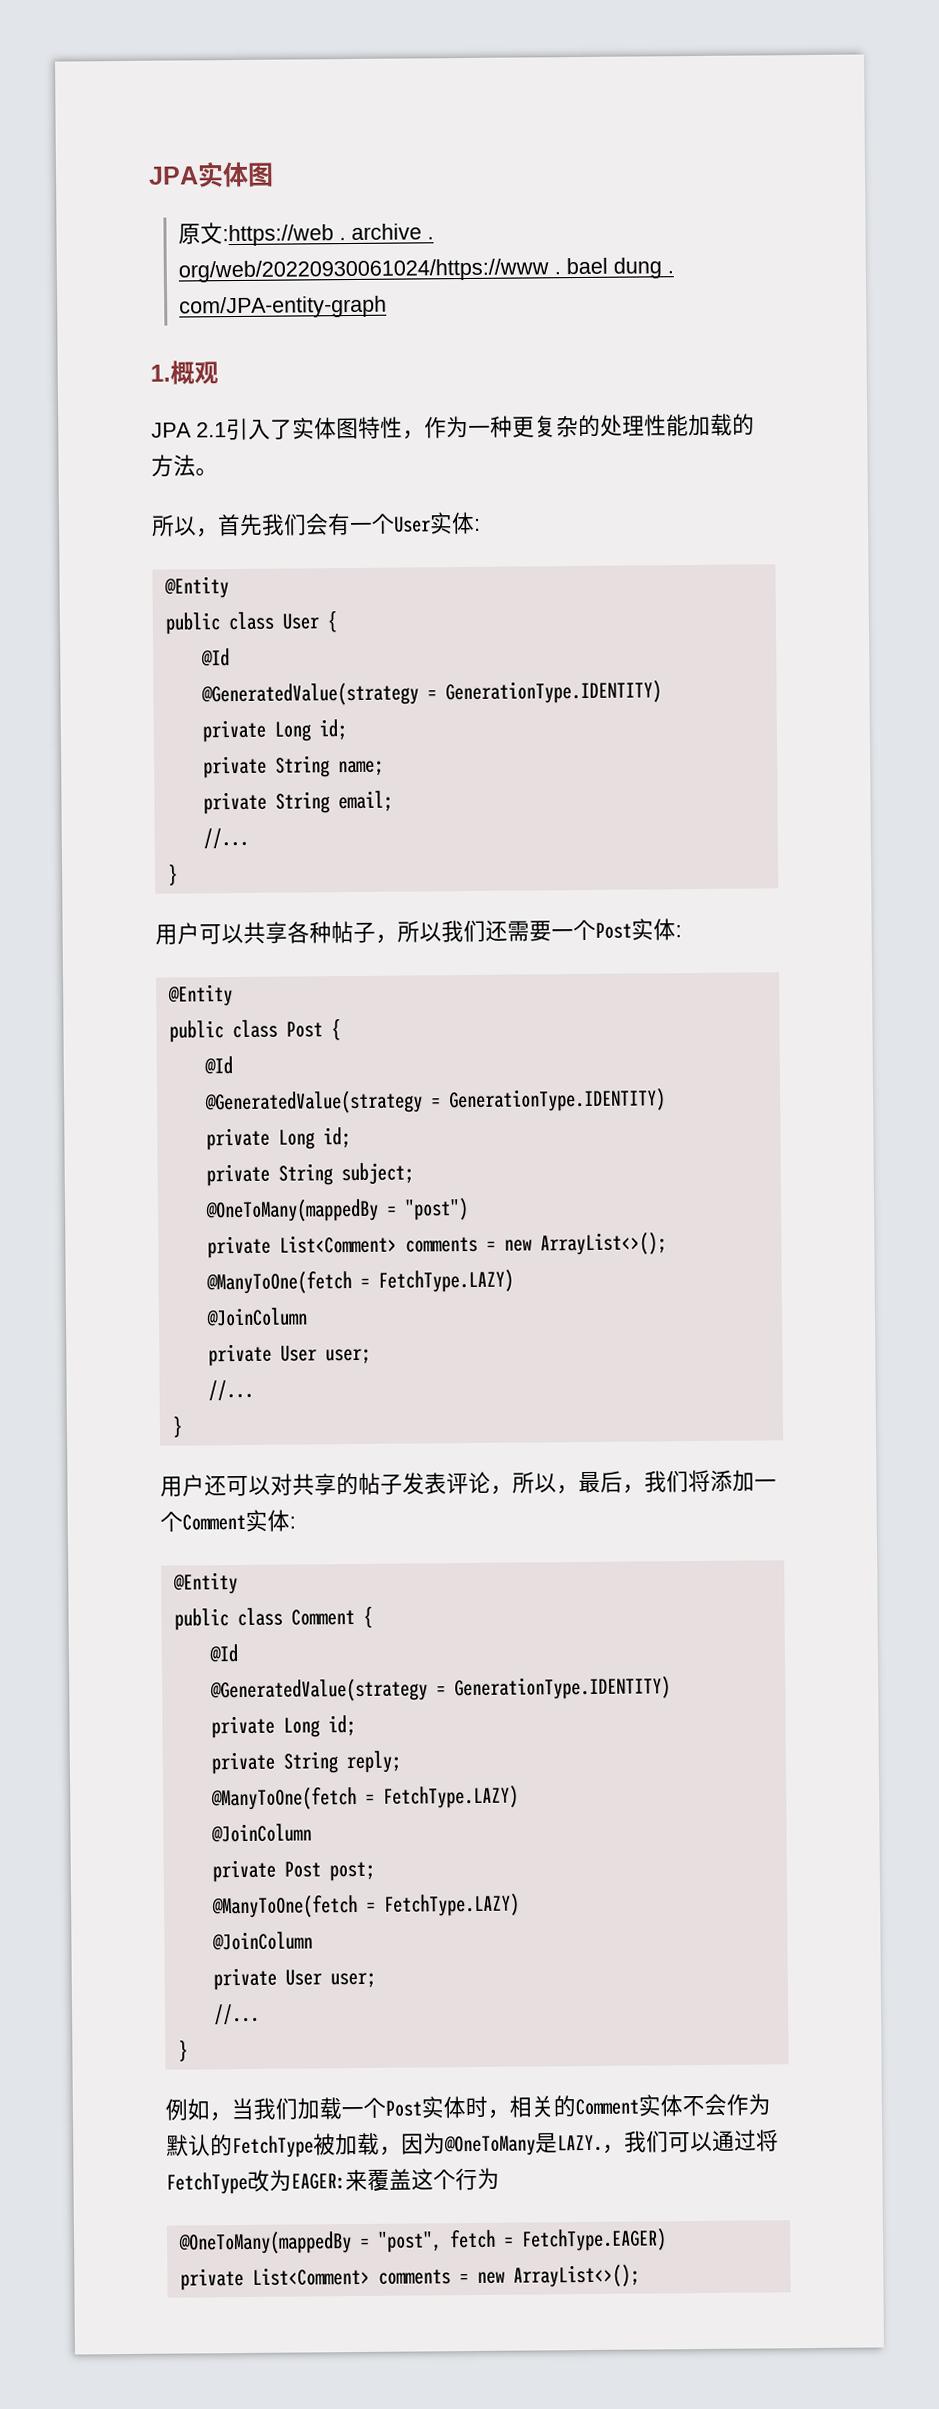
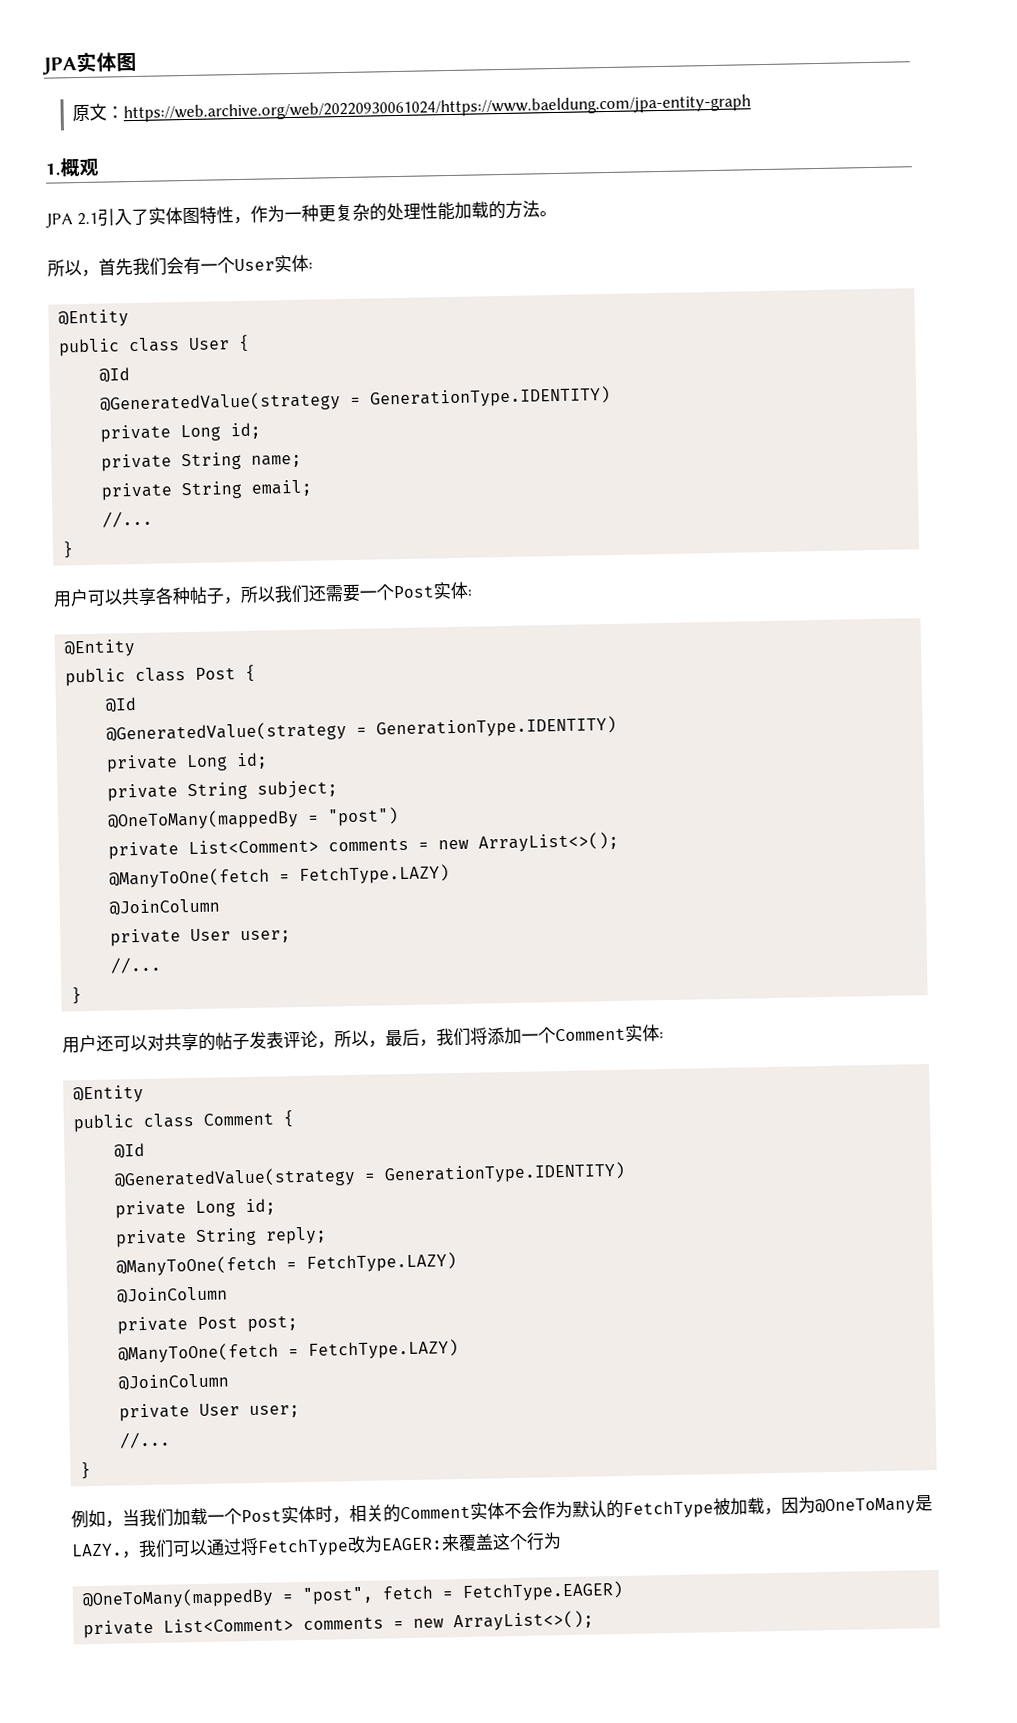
- 原文:https://web . archive . org/web/20220930061024/https://www . bael dung . com/JPA-entity-graph
+ 原文：https://web.archive.org/web/20220930061024/https://www.baeldung.com/jpa-entity-graph

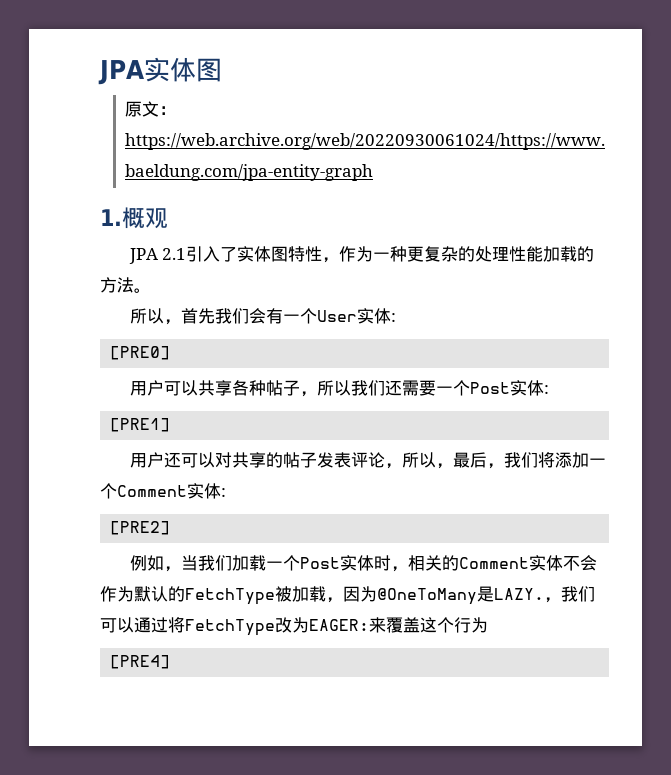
  所以，首先我们会有一个User实体:
- @Entity
- public class User {
- @Id
- @GeneratedValue(strategy = GenerationType.IDENTITY)
- private Long id;
- private String name;
- private String email;
- //...
- }
+ [PRE0]
  用户可以共享各种帖子，所以我们还需要一个Post实体:
- @Entity
- public class Post {
- @Id
- @GeneratedValue(strategy = GenerationType.IDENTITY)
- private Long id;
- private String subject;
- @OneToMany(mappedBy = "post")
- private List<Comment> comments = new ArrayList<>();
- @ManyToOne(fetch = FetchType.LAZY)
- @JoinColumn
- private User user;
- //...
- }
+ [PRE1]
  用户还可以对共享的帖子发表评论，所以，最后，我们将添加一个Comment实体:
- @Entity
- public class Comment {
- @Id
- @GeneratedValue(strategy = GenerationType.IDENTITY)
- private Long id;
- private String reply;
- @ManyToOne(fetch = FetchType.LAZY)
- @JoinColumn
- private Post post;
- @ManyToOne(fetch = FetchType.LAZY)
- @JoinColumn
- private User user;
- //...
- }
+ [PRE2]
- @OneToMany(mappedBy = "post", fetch = FetchType.EAGER)
- private List<Comment> comments = new ArrayList<>();
+ [PRE4]

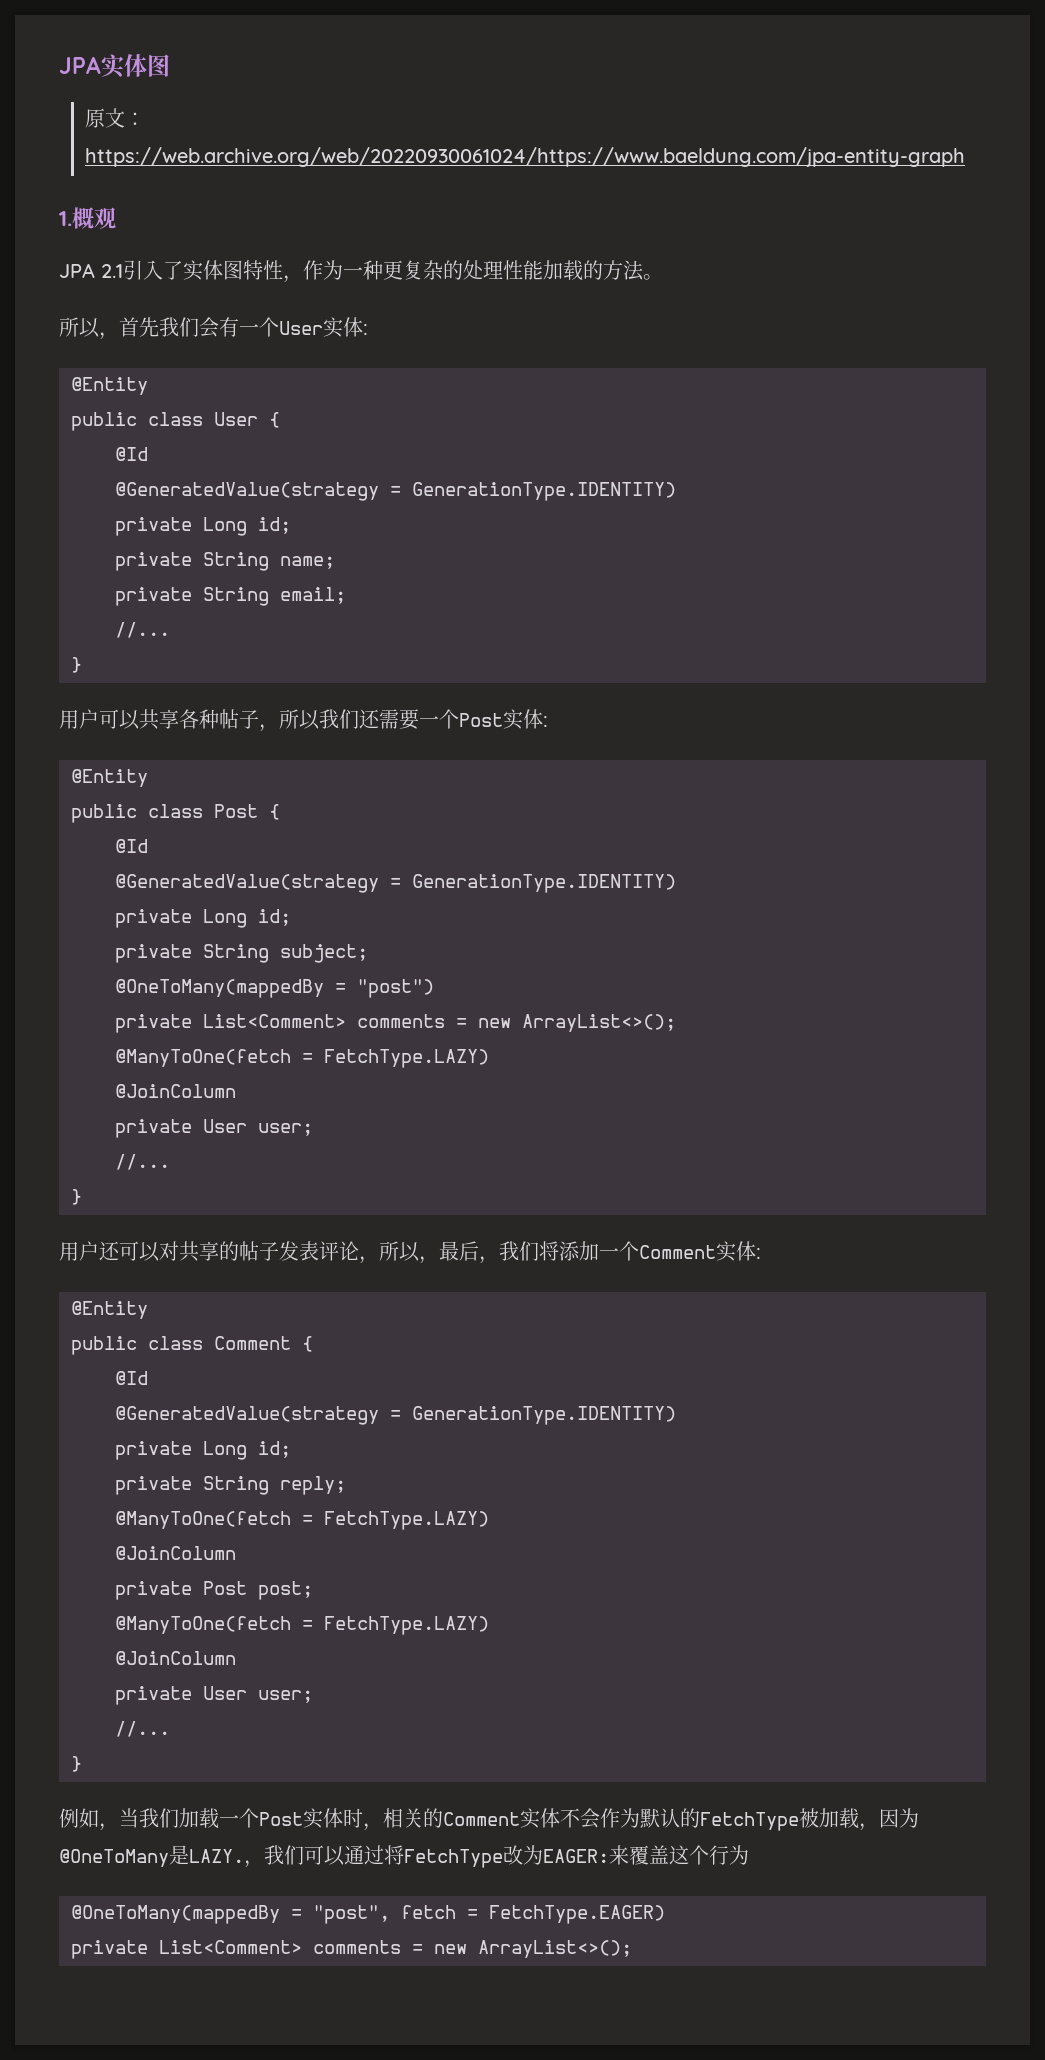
  所以，首先我们会有一个User实体:
- [PRE0]
+ @Entity
+ public class User {
+ @Id
+ @GeneratedValue(strategy = GenerationType.IDENTITY)
+ private Long id;
+ private String name;
+ private String email;
+ //...
+ }
  用户可以共享各种帖子，所以我们还需要一个Post实体:
- [PRE1]
+ @Entity
+ public class Post {
+ @Id
+ @GeneratedValue(strategy = GenerationType.IDENTITY)
+ private Long id;
+ private String subject;
+ @OneToMany(mappedBy = "post")
+ private List<Comment> comments = new ArrayList<>();
+ @ManyToOne(fetch = FetchType.LAZY)
+ @JoinColumn
+ private User user;
+ //...
+ }
  用户还可以对共享的帖子发表评论，所以，最后，我们将添加一个Comment实体:
- [PRE2]
+ @Entity
+ public class Comment {
+ @Id
+ @GeneratedValue(strategy = GenerationType.IDENTITY)
+ private Long id;
+ private String reply;
+ @ManyToOne(fetch = FetchType.LAZY)
+ @JoinColumn
+ private Post post;
+ @ManyToOne(fetch = FetchType.LAZY)
+ @JoinColumn
+ private User user;
+ //...
+ }
- [PRE4]
+ @OneToMany(mappedBy = "post", fetch = FetchType.EAGER)
+ private List<Comment> comments = new ArrayList<>();

